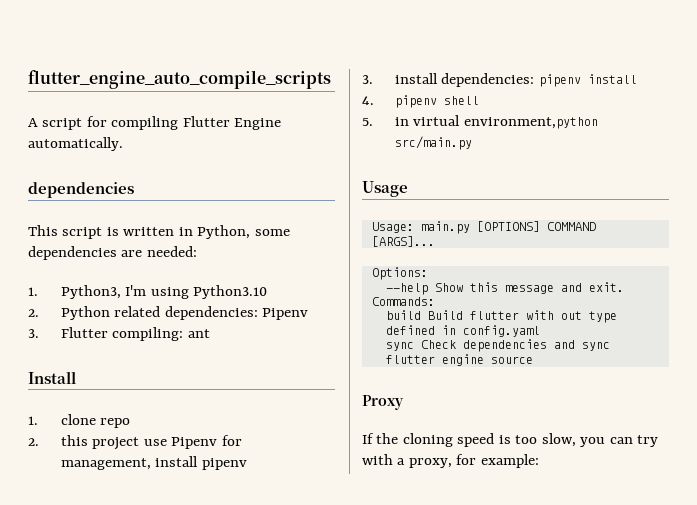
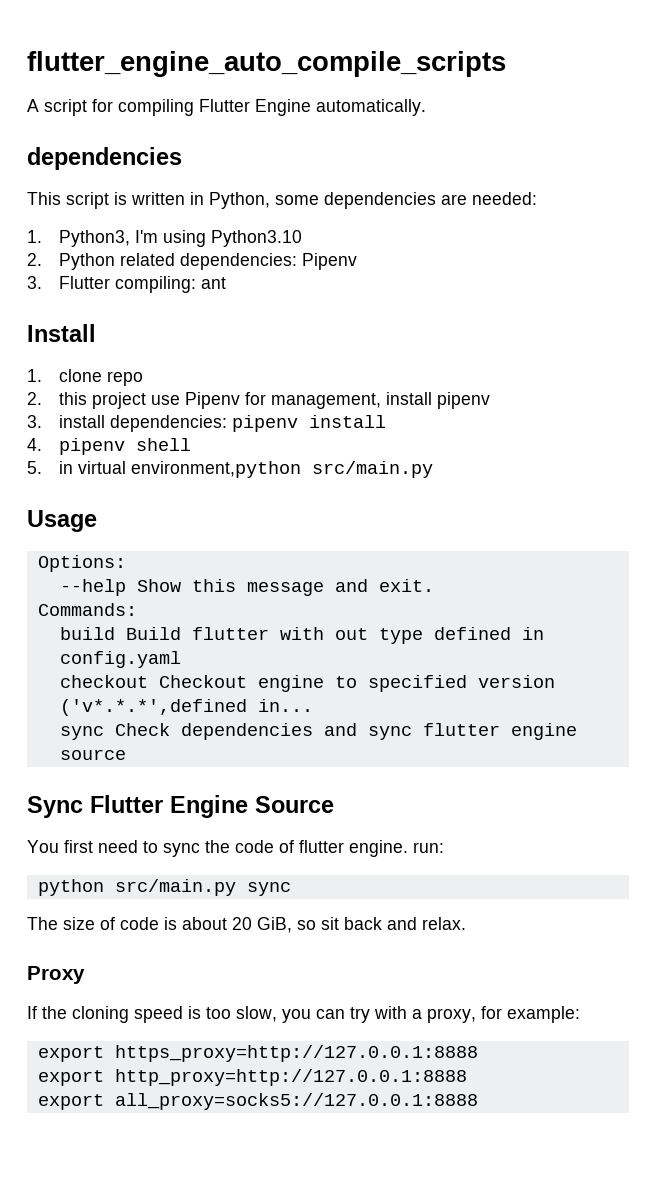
- Usage: main.py [OPTIONS] COMMAND [ARGS]...
+ checkout Checkout engine to specified version ('v*.*.*',defined in...
+ Sync Flutter Engine Source
+ You first need to sync the code of flutter engine. run:
+ python src/main.py sync
+ The size of code is about 20 GiB, so sit back and relax.
+ export https_proxy=http://127.0.0.1:8888
+ export http_proxy=http://127.0.0.1:8888
+ export all_proxy=socks5://127.0.0.1:8888

